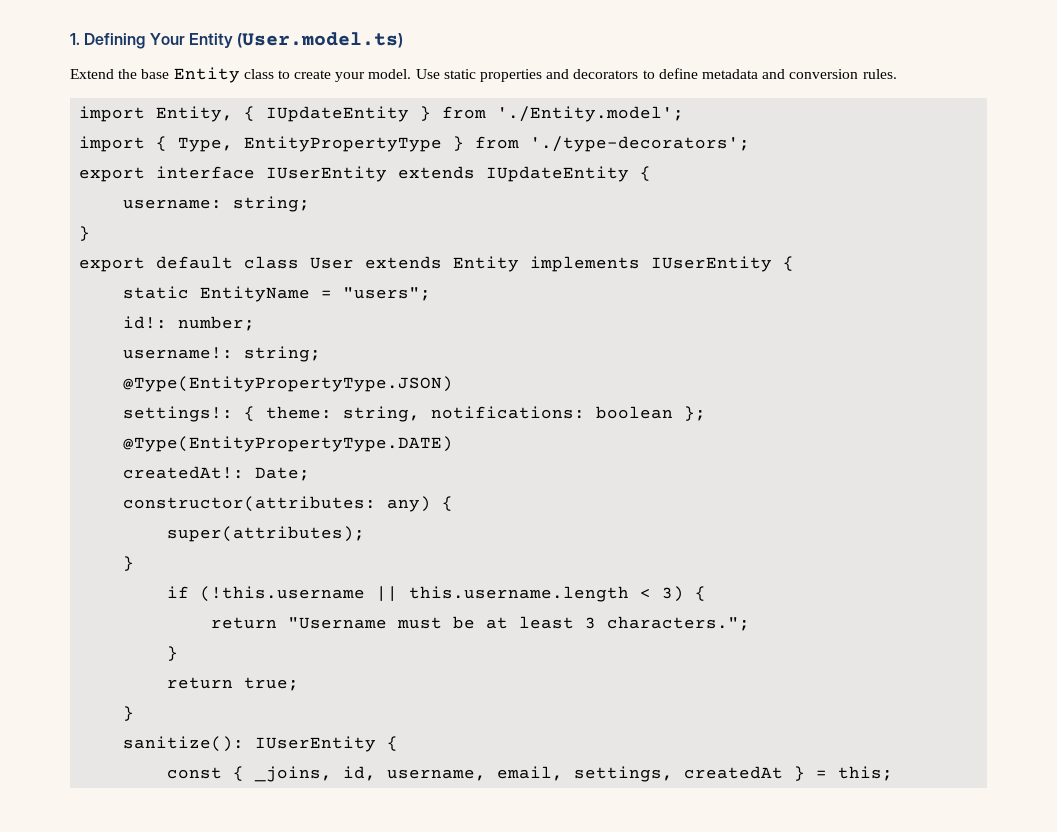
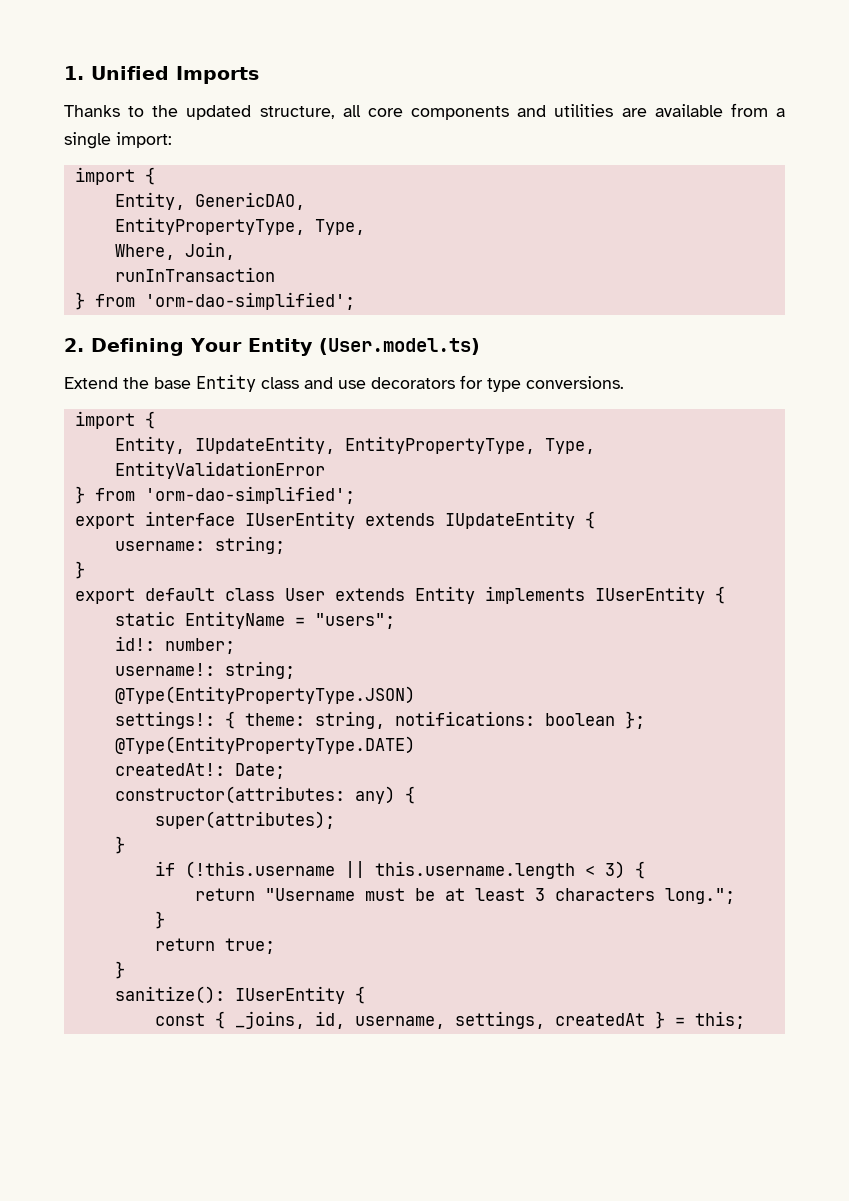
- 1. Defining Your Entity (User.model.ts)
+ 1. Unified Imports
+ Thanks to the updated structure, all core components and utilities are available from a single import:
+ import {
+ Entity, GenericDAO,
+ EntityPropertyType, Type,
+ Where, Join,
+ runInTransaction
+ } from 'orm-dao-simplified';
+ 2. Defining Your Entity (User.model.ts)
- Extend the base Entity class to create your model. Use static properties and decorators to define metadata and conversion rules.
- import Entity, { IUpdateEntity } from './Entity.model';
- import { Type, EntityPropertyType } from './type-decorators';
+ Extend the base Entity class and use decorators for type conversions.
+ import {
+ Entity, IUpdateEntity, EntityPropertyType, Type, EntityValidationError
+ } from 'orm-dao-simplified';
- return "Username must be at least 3 characters.";
+ return "Username must be at least 3 characters long.";
- const { _joins, id, username, email, settings, createdAt } = this;
+ const { _joins, id, username, settings, createdAt } = this;

